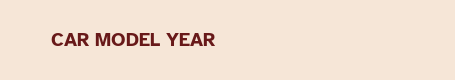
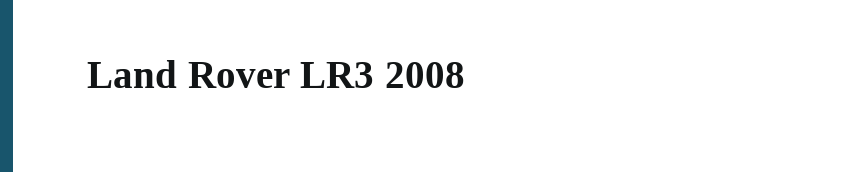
- CAR MODEL YEAR
+ Land Rover LR3 2008

